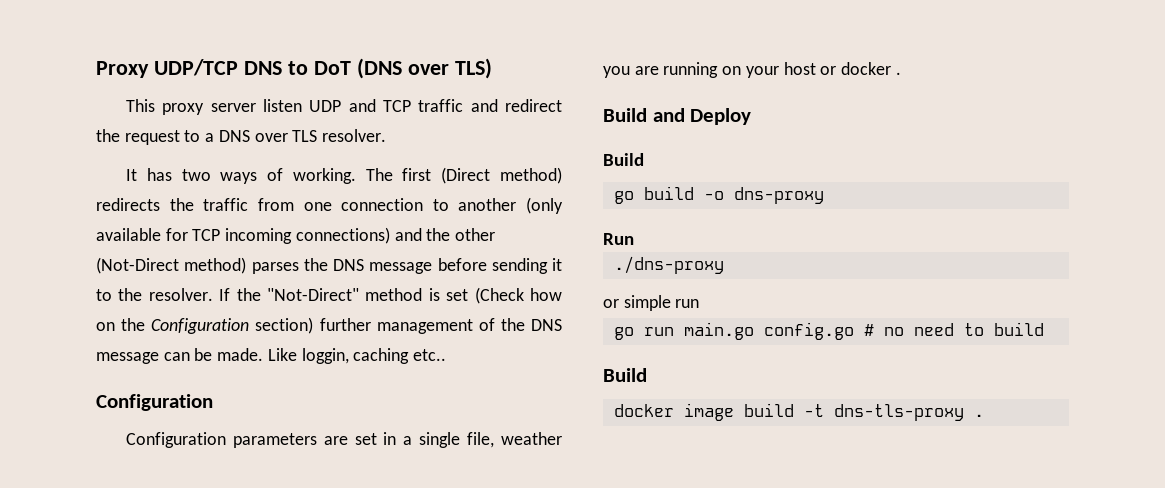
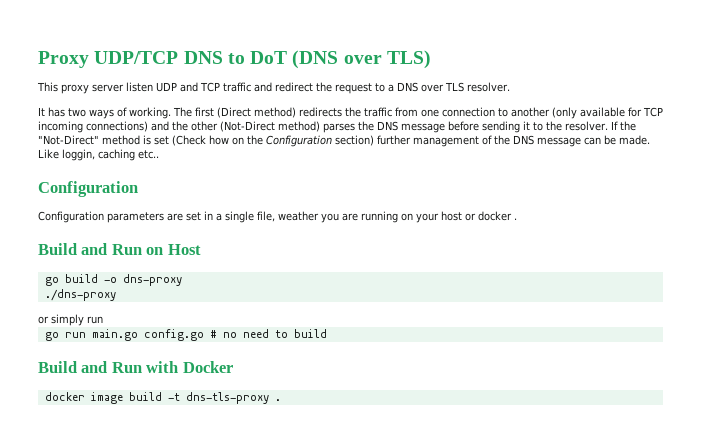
- Build and Deploy
- Build
+ Build and Run on Host
- Run
- or simple run
+ or simply run
  go run main.go config.go # no need to build
- Build
+ Build and Run with Docker

